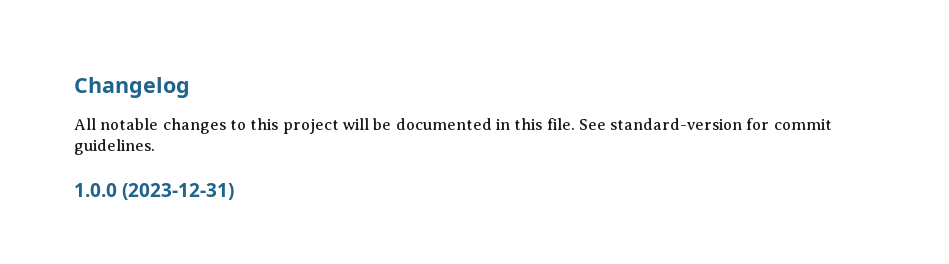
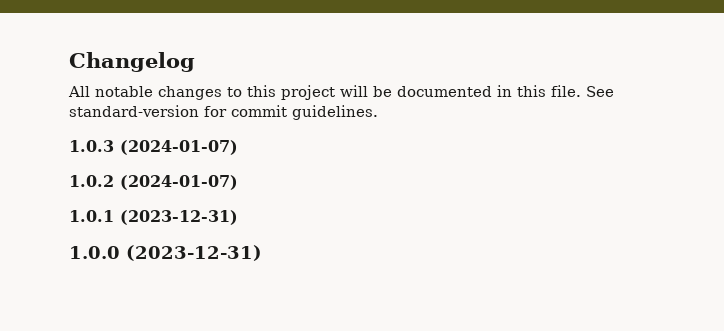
+ 1.0.3 (2024-01-07)
+ 1.0.2 (2024-01-07)
+ 1.0.1 (2023-12-31)

